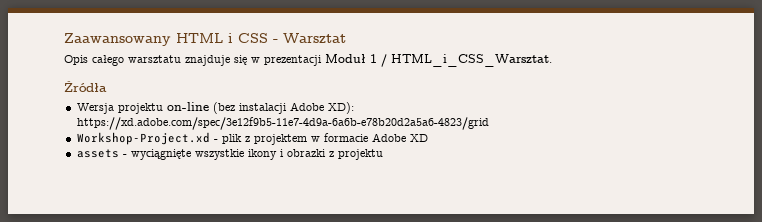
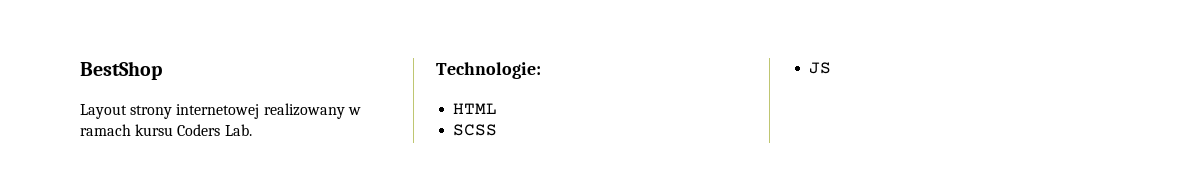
- Zaawansowany HTML i CSS - Warsztat
- Opis całego warsztatu znajduje się w prezentacji Moduł 1 / HTML_i_CSS_Warsztat.
- Źródła
- Wersja projektu on-line (bez instalacji Adobe XD): https://xd.adobe.com/spec/3e12f9b5-11e7-4d9a-6a6b-e78b20d2a5a6-4823/grid
- Workshop-Project.xd - plik z projektem w formacie Adobe XD
- assets - wyciągnięte wszystkie ikony i obrazki z projektu
+ BestShop
+ Layout strony internetowej realizowany w ramach kursu Coders Lab.
+ Technologie:
+ HTML
+ SCSS
+ JS

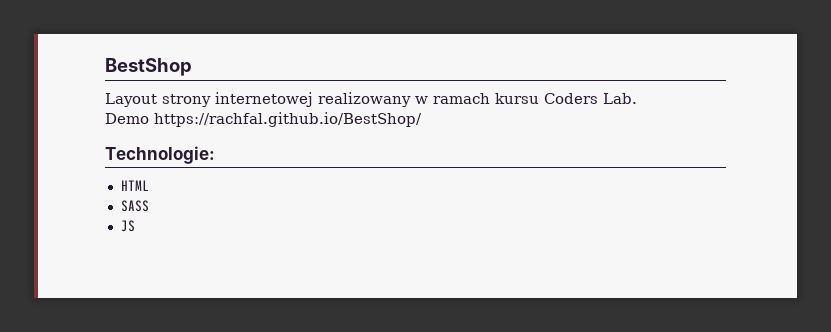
+ Demo https://rachfal.github.io/BestShop/
- SCSS
+ SASS

